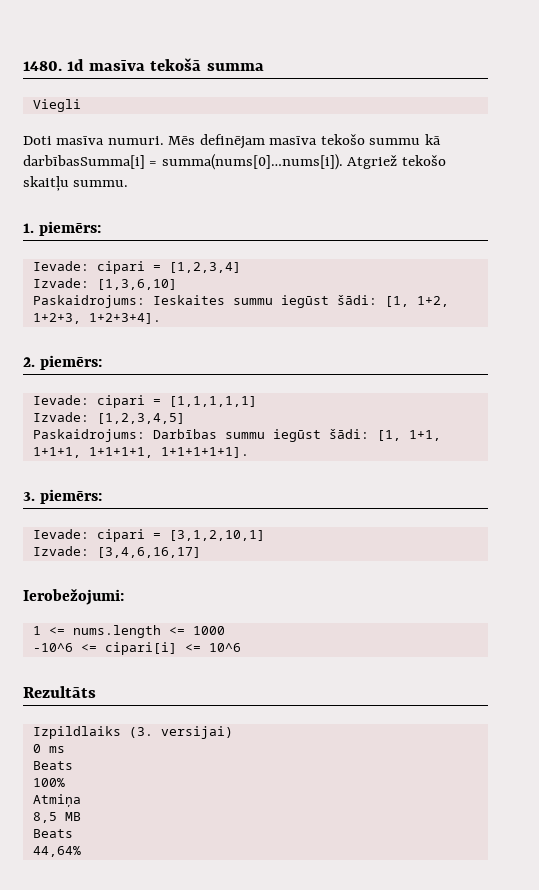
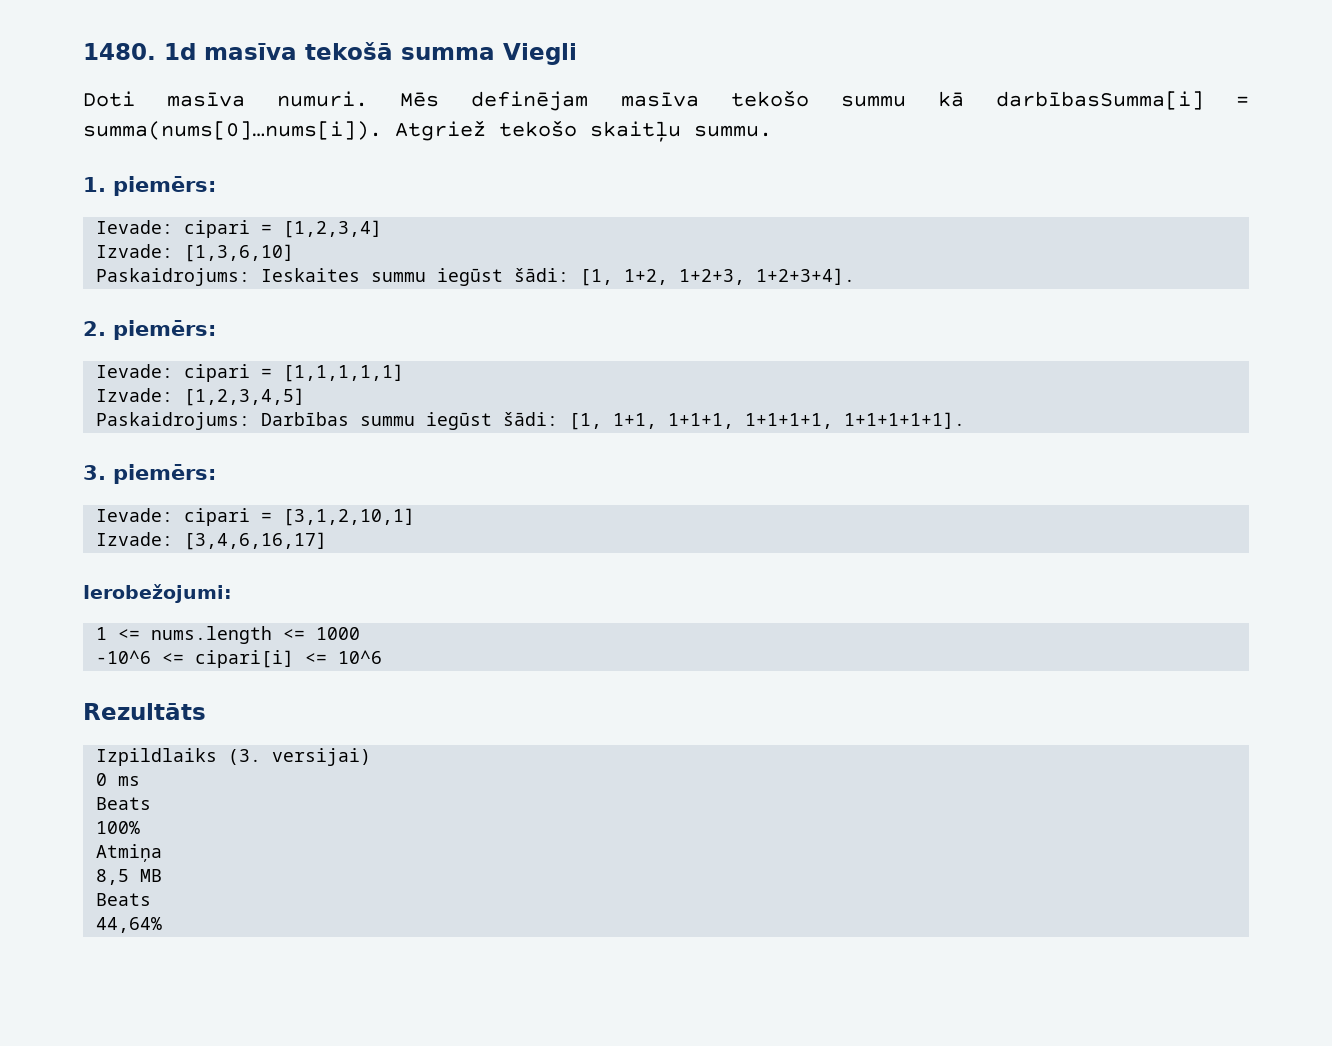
- 1d masīva tekošā summa
- Viegli
+ 1d masīva tekošā summa Viegli

